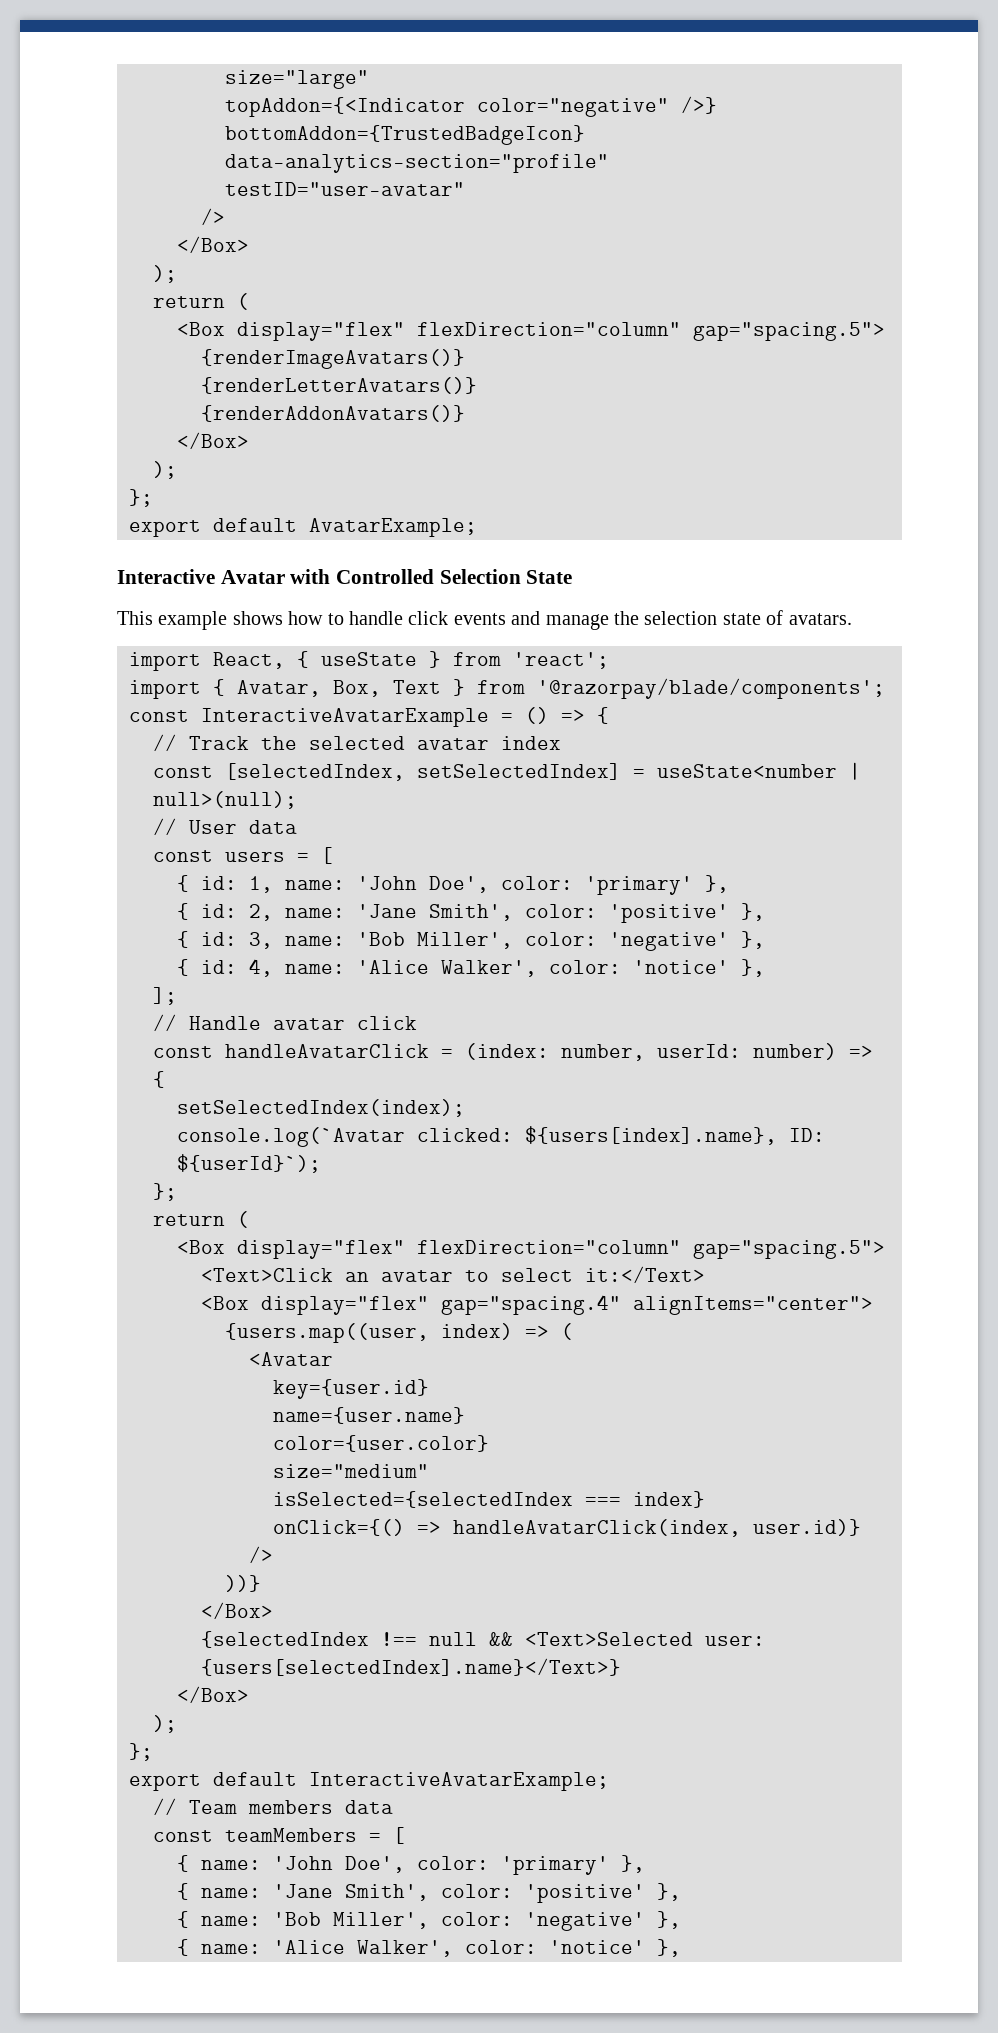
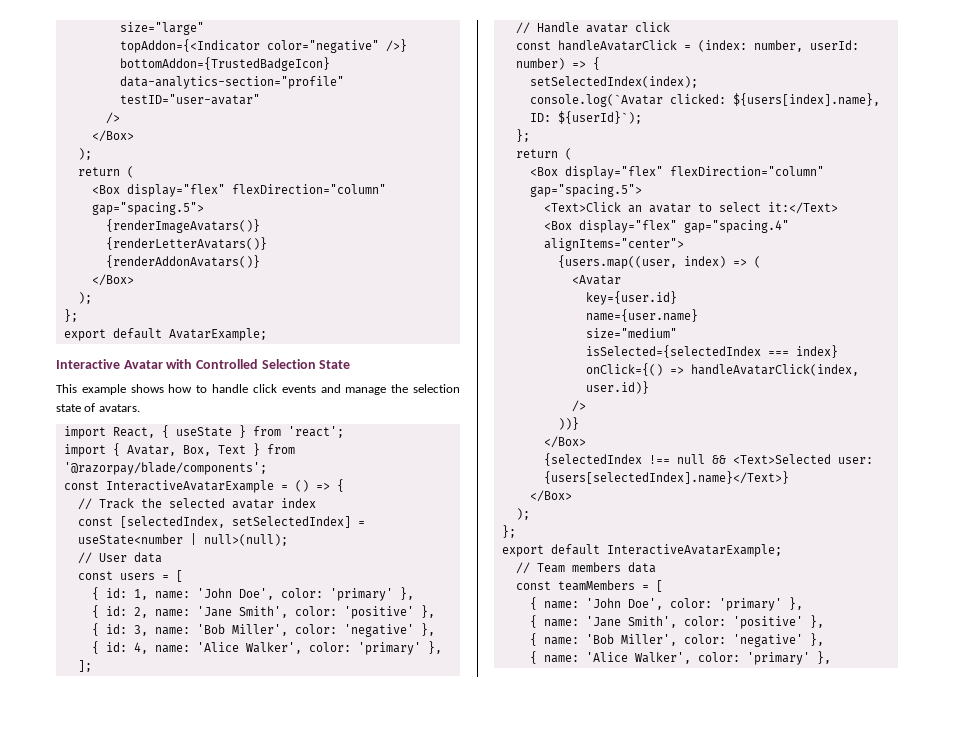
- { id: 4, name: 'Alice Walker', color: 'notice' },
+ { id: 4, name: 'Alice Walker', color: 'primary' },
- color={user.color}
- { name: 'Alice Walker', color: 'notice' },
+ { name: 'Alice Walker', color: 'primary' },

